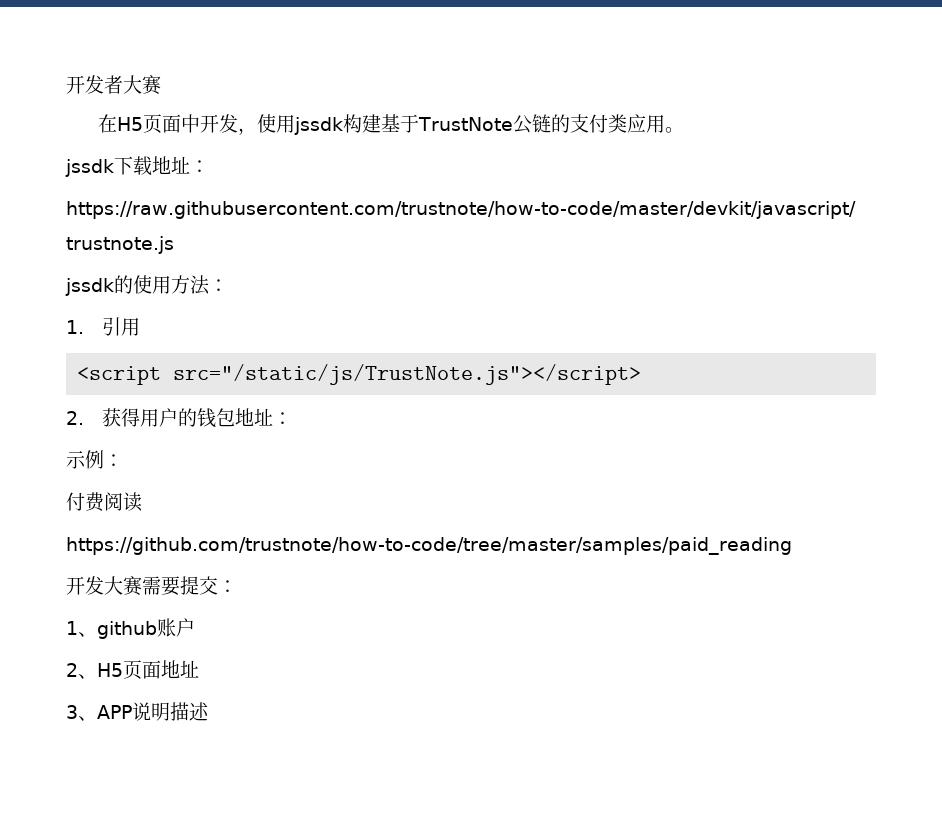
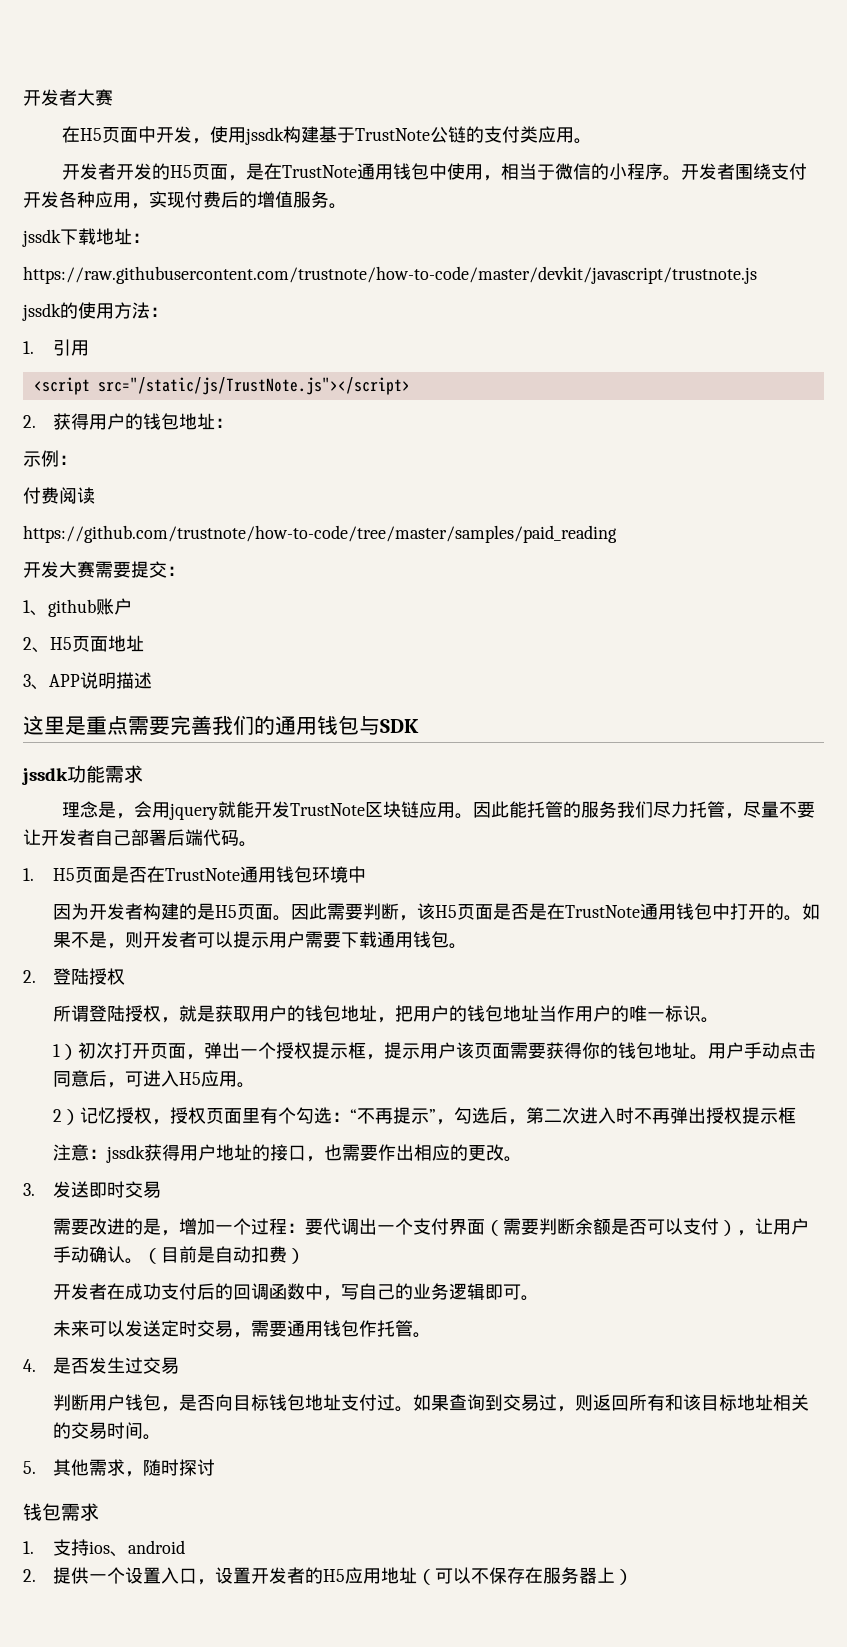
+ 开发者开发的H5页面，是在TrustNote通用钱包中使用，相当于微信的小程序。开发者围绕支付开发各种应用，实现付费后的增值服务。
+ 这里是重点需要完善我们的通用钱包与SDK
+ jssdk功能需求
+ 理念是，会用jquery就能开发TrustNote区块链应用。因此能托管的服务我们尽力托管，尽量不要让开发者自己部署后端代码。
+ 1. H5页面是否在TrustNote通用钱包环境中
+ 因为开发者构建的是H5页面。因此需要判断，该H5页面是否是在TrustNote通用钱包中打开的。如果不是，则开发者可以提示用户需要下载通用钱包。
+ 2.登陆授权
+ 所谓登陆授权，就是获取用户的钱包地址，把用户的钱包地址当作用户的唯一标识。
+ 1）初次打开页面，弹出一个授权提示框，提示用户该页面需要获得你的钱包地址。用户手动点击同意后，可进入H5应用。
+ 2）记忆授权，授权页面里有个勾选：“不再提示”，勾选后，第二次进入时不再弹出授权提示框
+ 注意：jssdk获得用户地址的接口，也需要作出相应的更改。
+ 3.发送即时交易
+ 需要改进的是，增加一个过程：要代调出一个支付界面（需要判断余额是否可以支付），让用户手动确认。（目前是自动扣费）
+ 开发者在成功支付后的回调函数中，写自己的业务逻辑即可。
+ 未来可以发送定时交易，需要通用钱包作托管。
+ 4.是否发生过交易
+ 判断用户钱包，是否向目标钱包地址支付过。如果查询到交易过，则返回所有和该目标地址相关的交易时间。
+ 5.其他需求，随时探讨
+ 钱包需求
+ 1.支持ios、android
+ 2.提供一个设置入口，设置开发者的H5应用地址（可以不保存在服务器上）

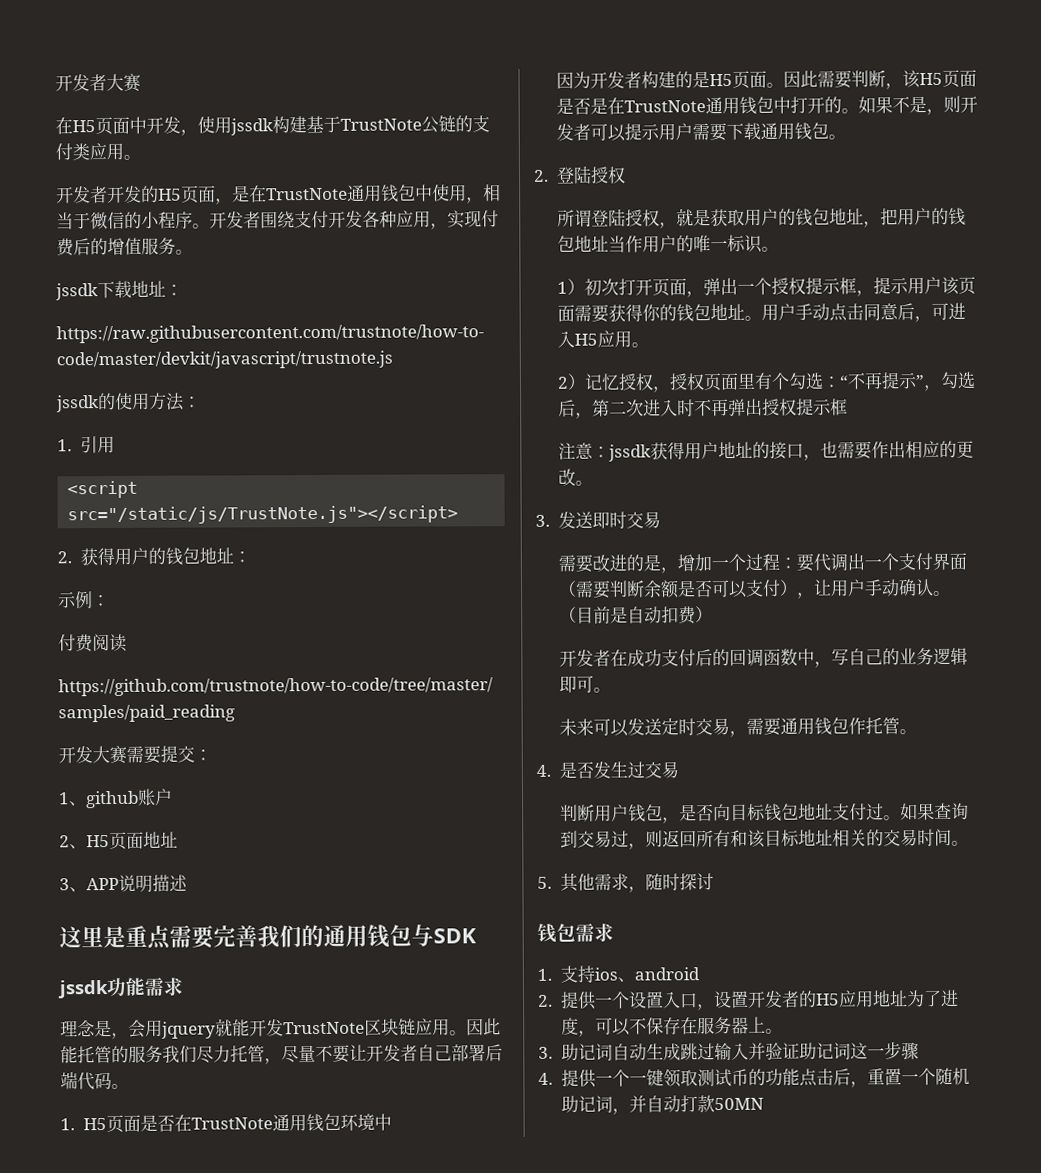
- 2.提供一个设置入口，设置开发者的H5应用地址（可以不保存在服务器上）
+ 2.提供一个设置入口，设置开发者的H5应用地址为了进度，可以不保存在服务器上。
+ 3.助记词自动生成跳过输入并验证助记词这一步骤
+ 4.提供一个一键领取测试币的功能点击后，重置一个随机助记词，并自动打款50MN

